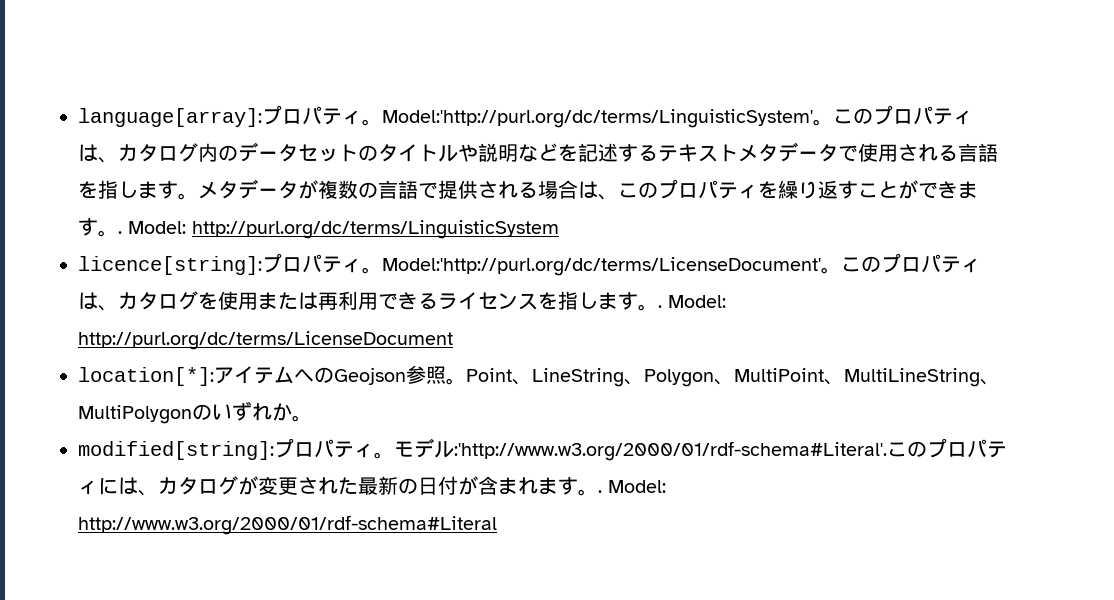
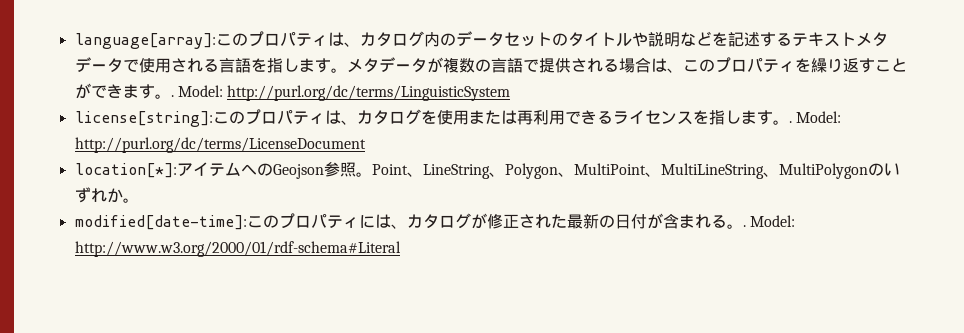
- language[array]:プロパティ。Model:'http://purl.org/dc/terms/LinguisticSystem'。このプロパティは、カタログ内のデータセットのタイトルや説明などを記述するテキストメタデータで使用される言語を指します。
+ language[array]:このプロパティは、カタログ内のデータセットのタイトルや説明などを記述するテキストメタデータで使用される言語を指します。
- licence[string]:プロパティ。Model:'http://purl.org/dc/terms/LicenseDocument'。このプロパティは、カタログを使用または再利用できるライセンスを指します。.
+ license[string]:このプロパティは、カタログを使用または再利用できるライセンスを指します。.
- modified[string]:プロパティ。モデル:'http://www.w3.org/2000/01/rdf-schema#Literal'.このプロパティには、カタログが変更された最新の日付が含まれます。.
+ modified[date-time]:このプロパティには、カタログが修正された最新の日付が含まれる。.

